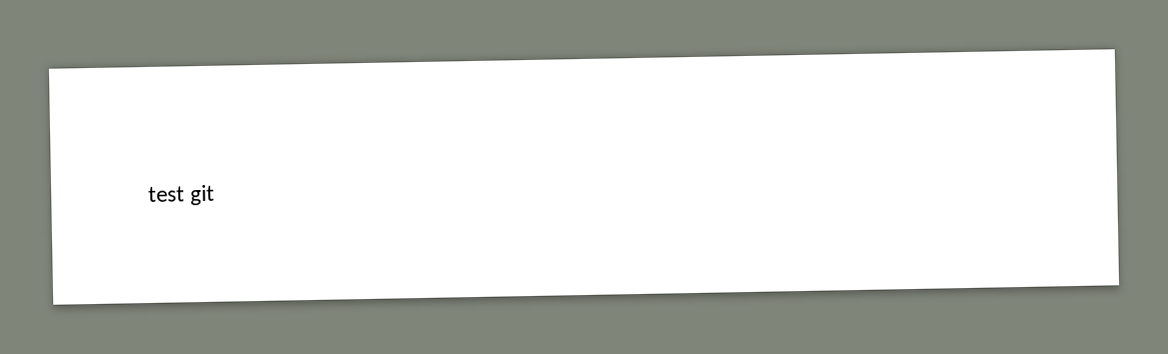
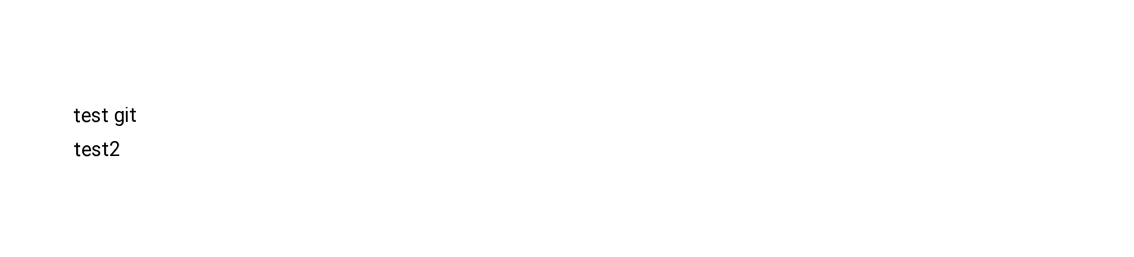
+ test2

